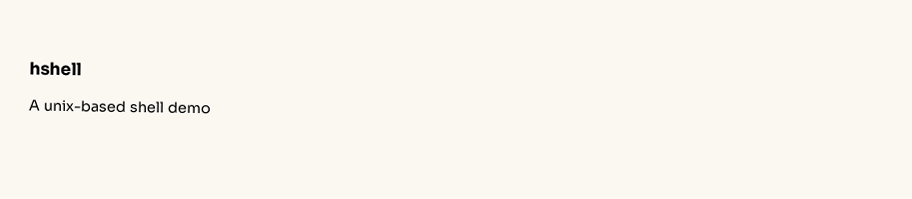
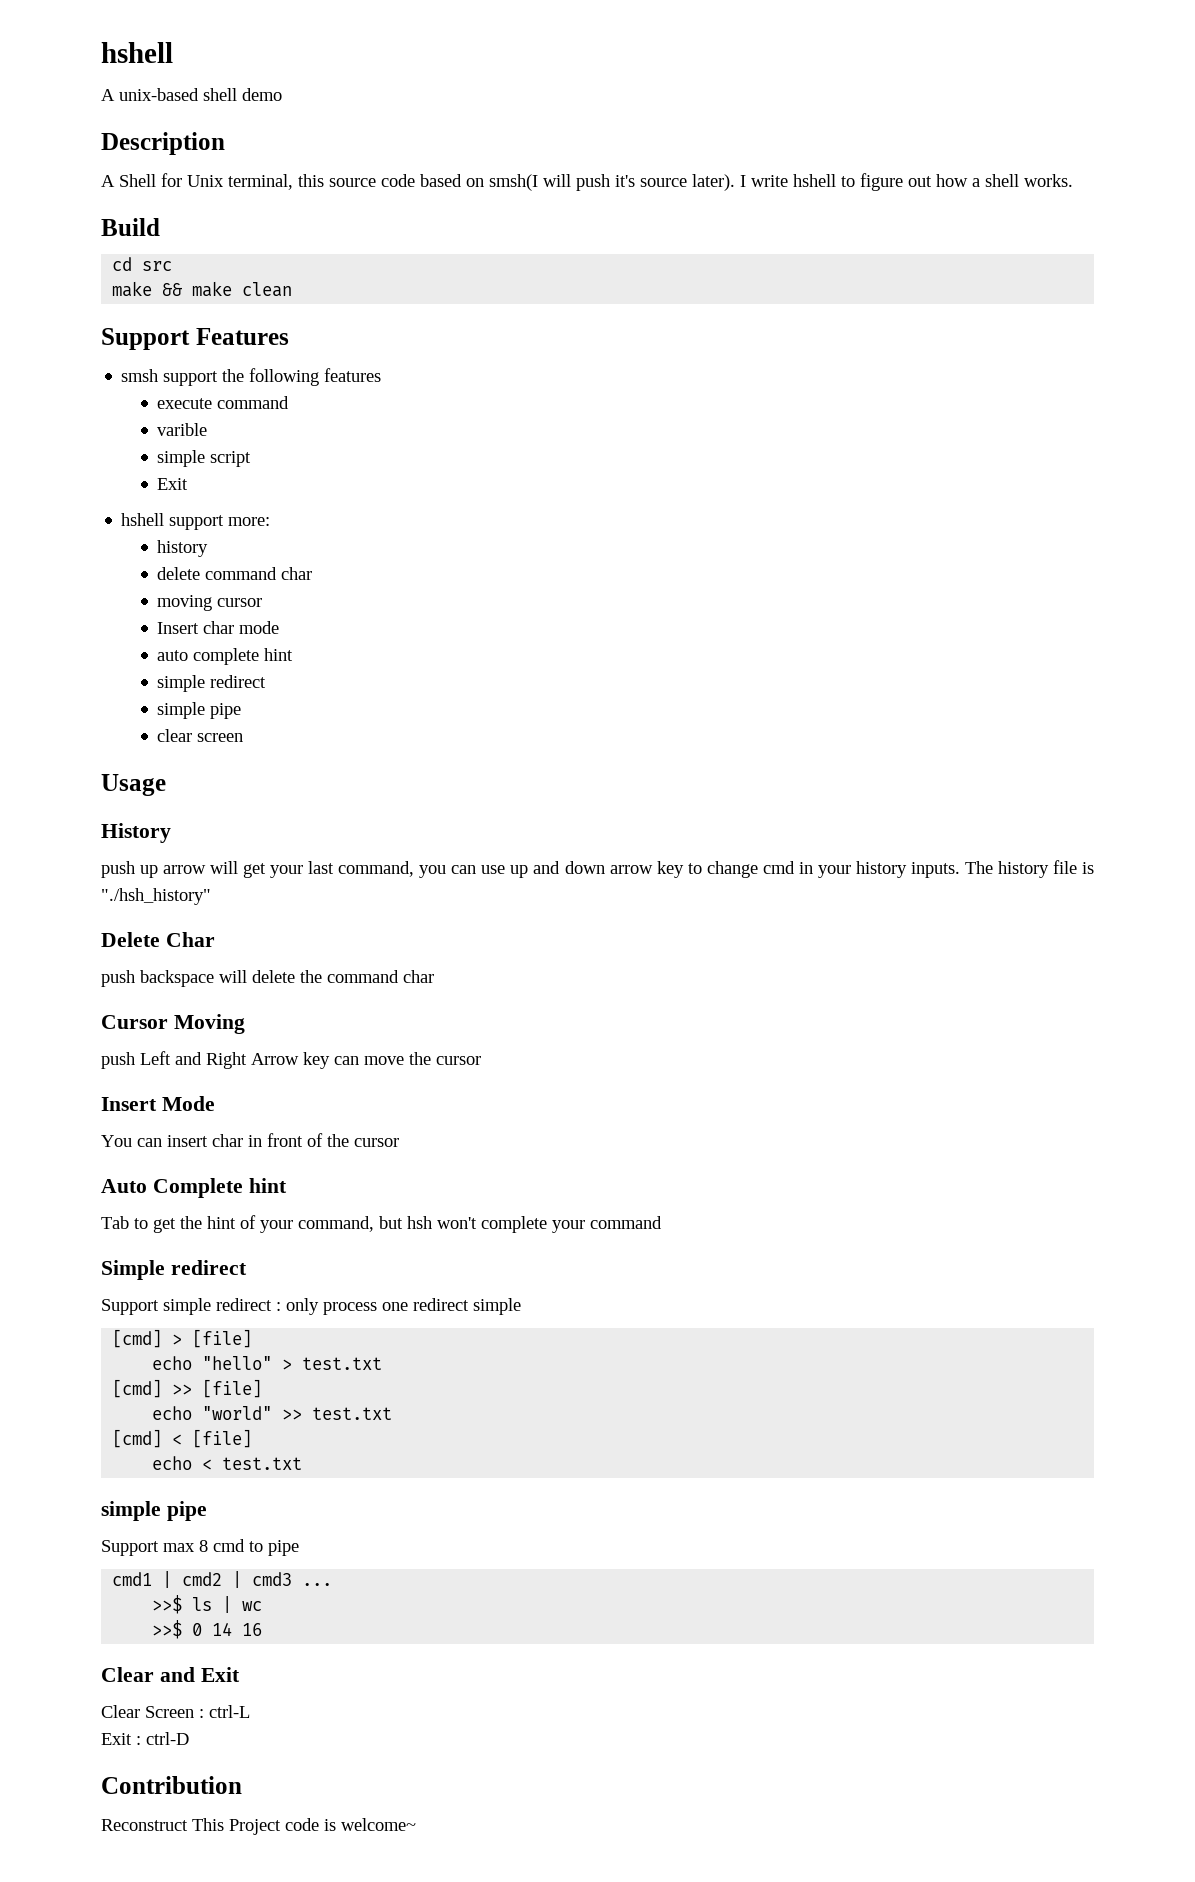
+ Description
+ A Shell for Unix terminal, this source code based on smsh(I will push it's source later). I write hshell to figure out how a shell works.
+ Build
+ cd src
+ make && make clean
+ Support Features
+ smsh support the following features
+ execute command
+ varible
+ simple script
+ Exit
+ hshell support more:
+ history
+ delete command char
+ moving cursor
+ Insert char mode
+ auto complete hint
+ simple redirect
+ simple pipe
+ clear screen
+ Usage
+ History
+ push up arrow will get your last command, you can use up and down arrow key to change cmd in your history inputs. The history file is "./hsh_history"
+ Delete Char
+ push backspace will delete the command char
+ Cursor Moving
+ push Left and Right Arrow key can move the cursor
+ Insert Mode
+ You can insert char in front of the cursor
+ Auto Complete hint
+ Tab to get the hint of your command, but hsh won't complete your command
+ Simple redirect
+ Support simple redirect : only process one redirect simple
+ [cmd] > [file]
+ echo "hello" > test.txt
+ [cmd] >> [file]
+ echo "world" >> test.txt
+ [cmd] < [file]
+ echo < test.txt
+ simple pipe
+ Support max 8 cmd to pipe
+ cmd1 | cmd2 | cmd3 ...
+ >>$ ls | wc
+ >>$ 0 14 16
+ Clear and Exit
+ Clear Screen : ctrl-L
+ Exit : ctrl-D
+ Contribution
+ Reconstruct This Project code is welcome~

